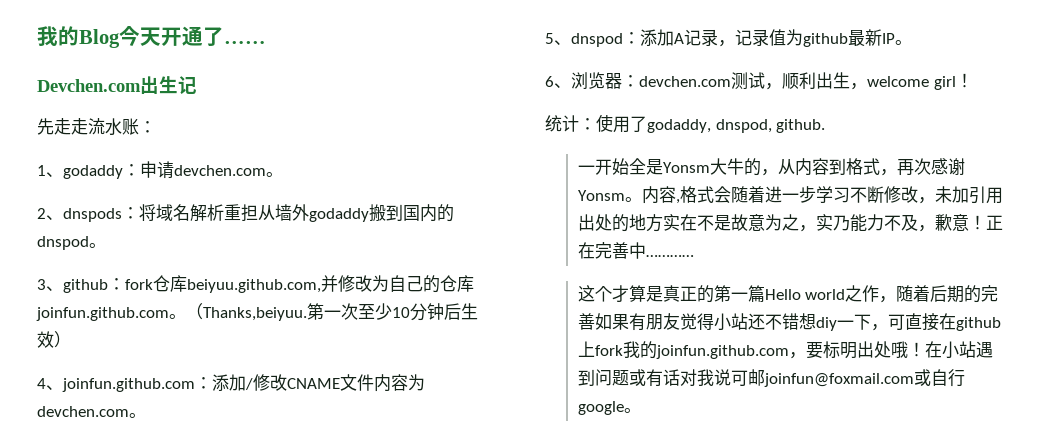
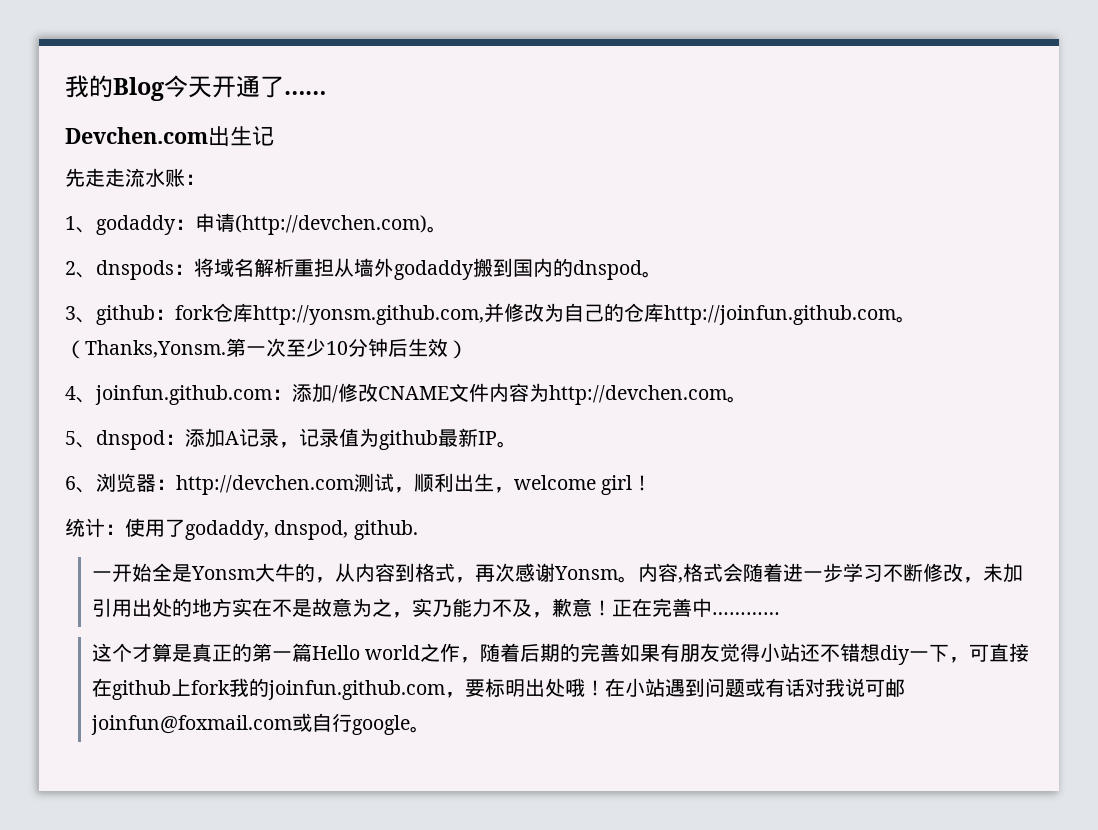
- 1、godaddy：申请devchen.com。
+ 1、godaddy：申请(http://devchen.com)。
- 3、github：fork仓库beiyuu.github.com,并修改为自己的仓库joinfun.github.com。（Thanks,beiyuu.
+ 3、github：fork仓库http://yonsm.github.com,并修改为自己的仓库http://joinfun.github.com。（Thanks,Yonsm.
- 4、joinfun.github.com：添加/修改CNAME文件内容为devchen.com。
+ 4、joinfun.github.com：添加/修改CNAME文件内容为http://devchen.com。
- 6、浏览器：devchen.com测试，顺利出生，welcome girl！
+ 6、浏览器：http://devchen.com测试，顺利出生，welcome girl！

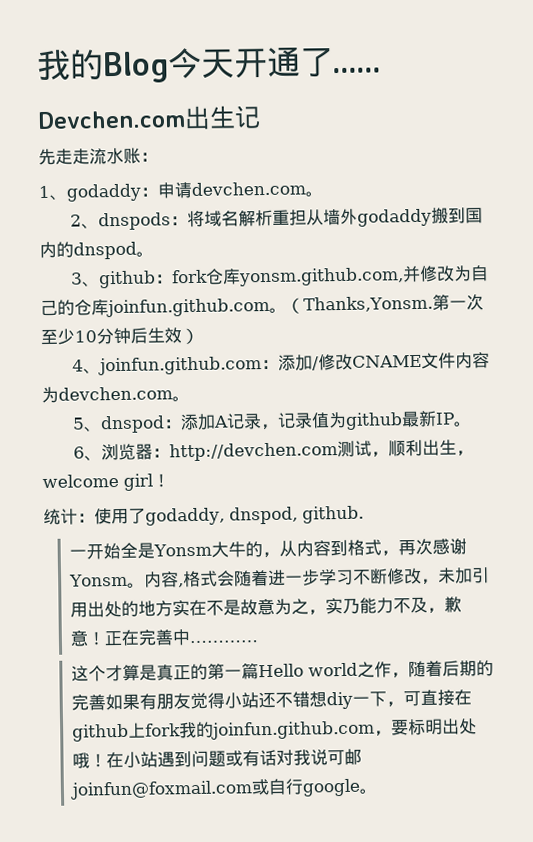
- 1、godaddy：申请(http://devchen.com)。
+ 1、godaddy：申请devchen.com。
- 3、github：fork仓库http://yonsm.github.com,并修改为自己的仓库http://joinfun.github.com。
+ 3、github：fork仓库yonsm.github.com,并修改为自己的仓库joinfun.github.com。
- 4、joinfun.github.com：添加/修改CNAME文件内容为http://devchen.com。
+ 4、joinfun.github.com：添加/修改CNAME文件内容为devchen.com。

